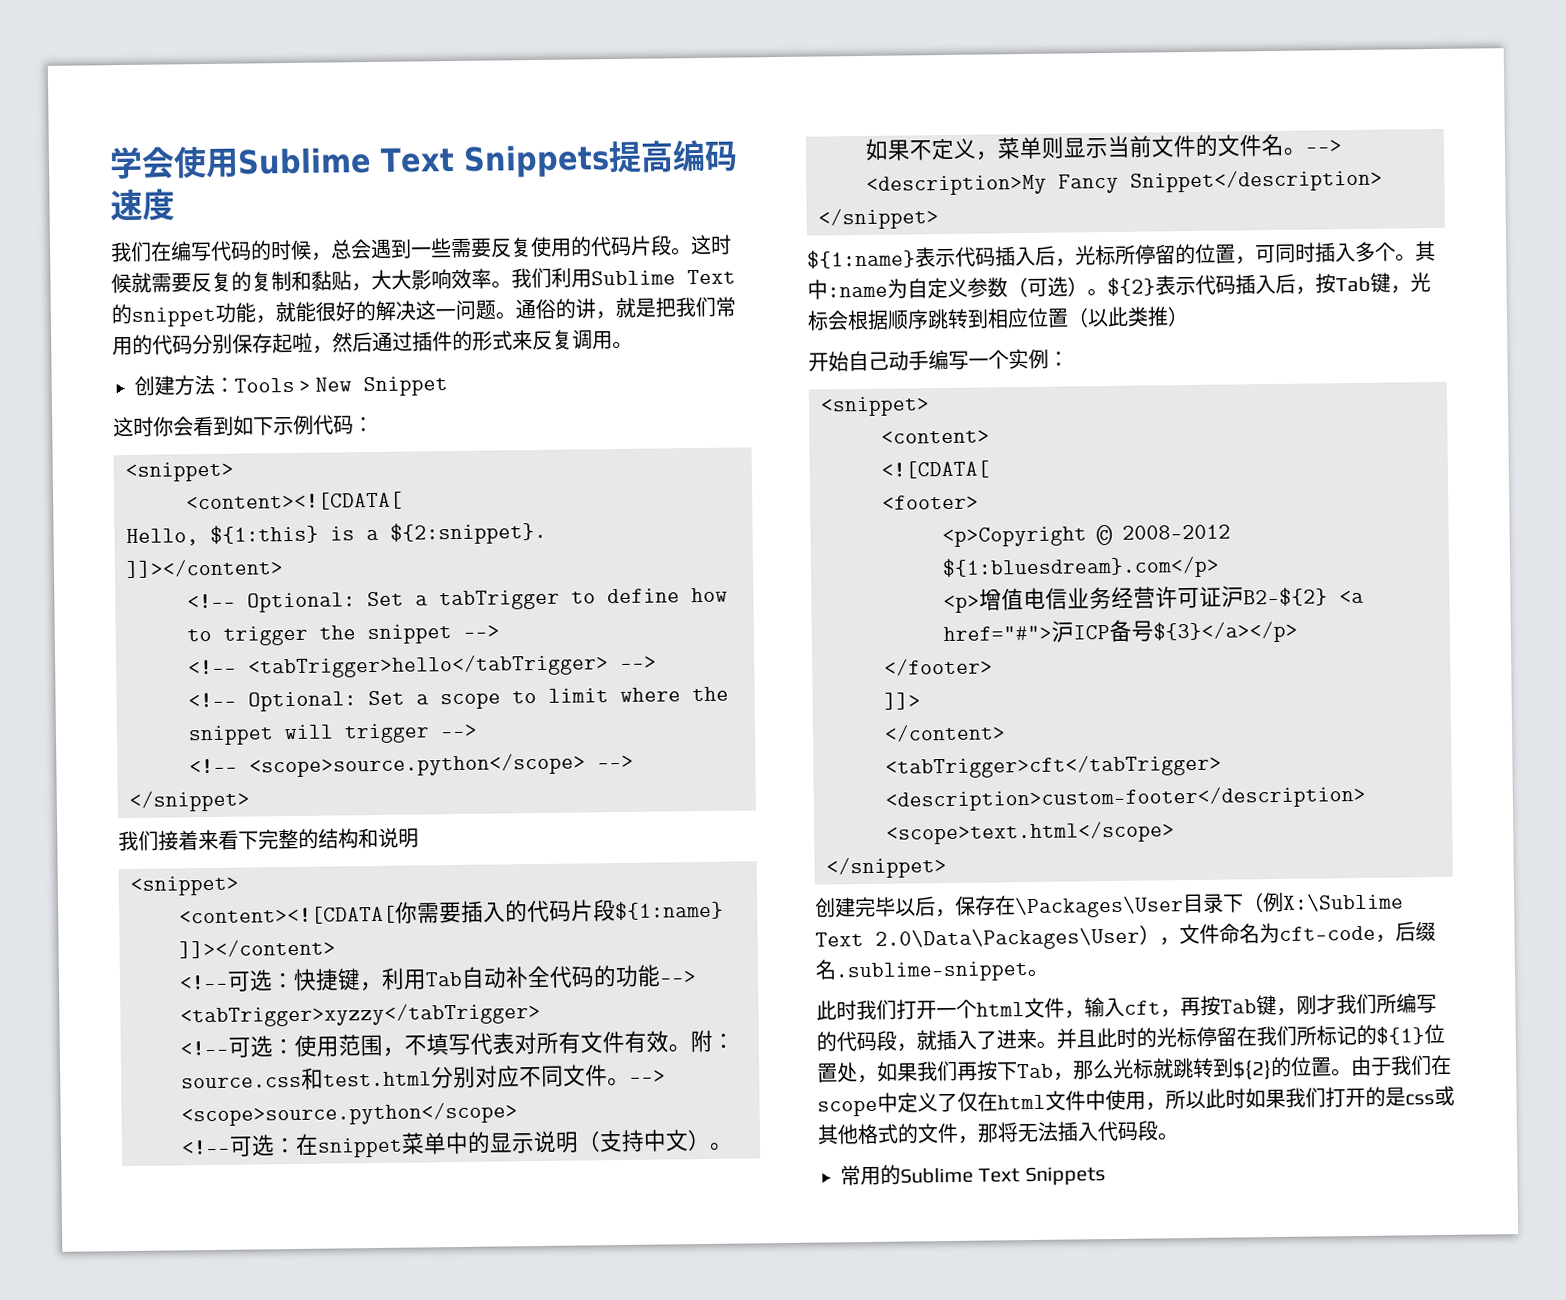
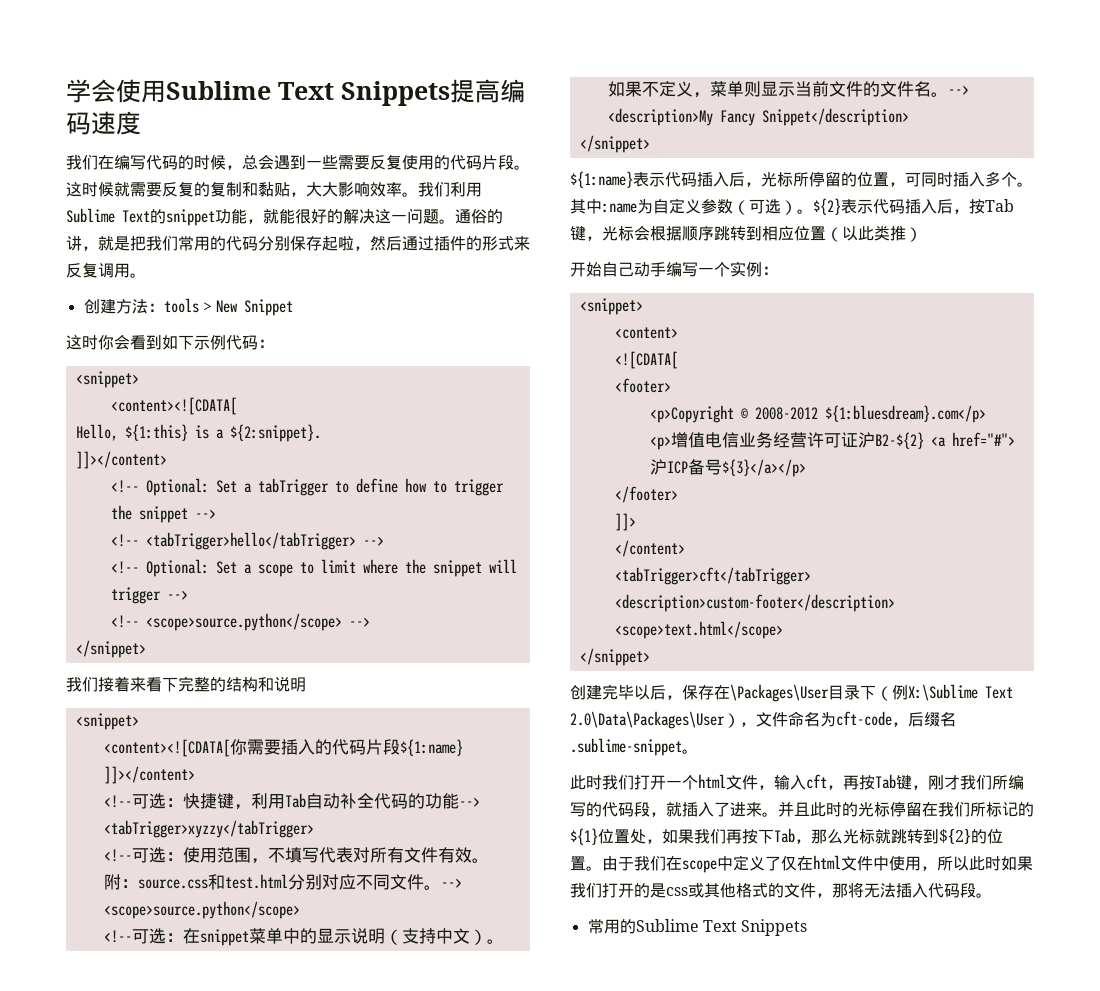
- 创建方法：Tools > New Snippet
+ 创建方法：tools > New Snippet

